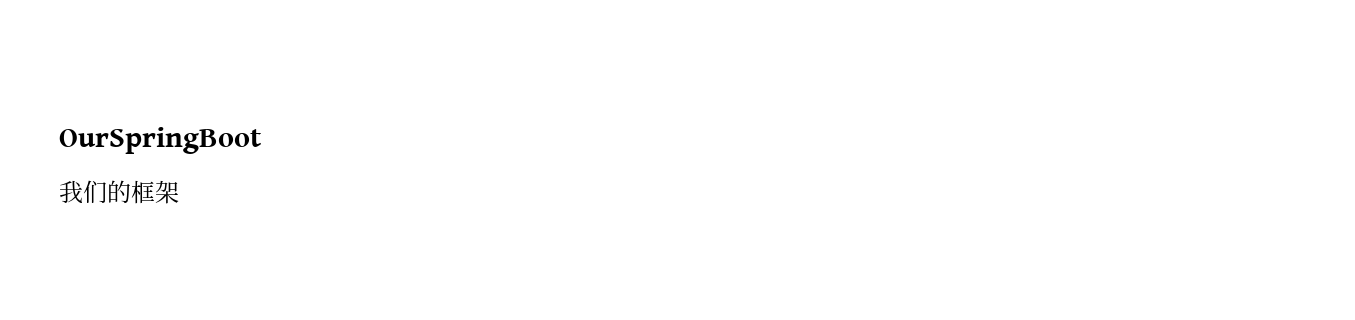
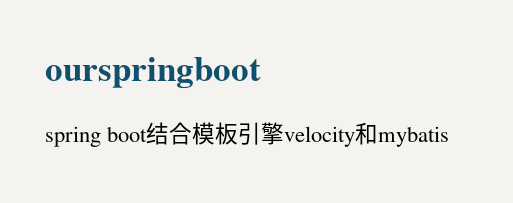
- OurSpringBoot
- 我们的框架
+ ourspringboot
+ spring boot结合模板引擎velocity和mybatis

